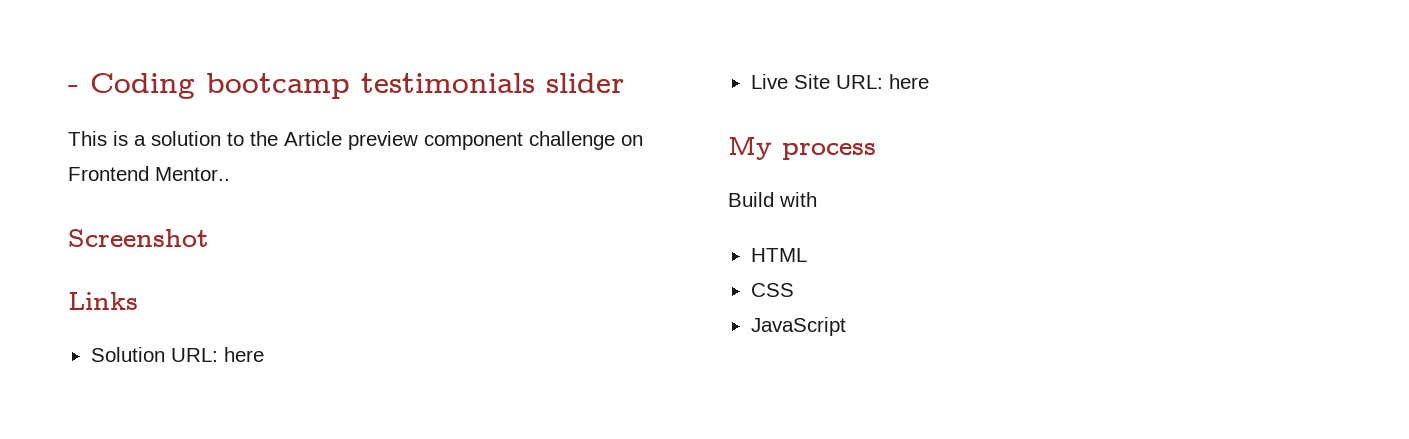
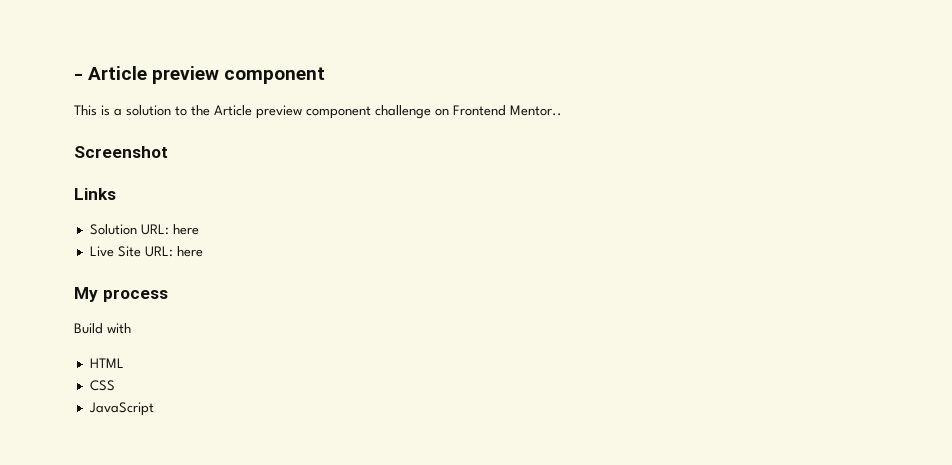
- - Coding bootcamp testimonials slider
+ - Article preview component

